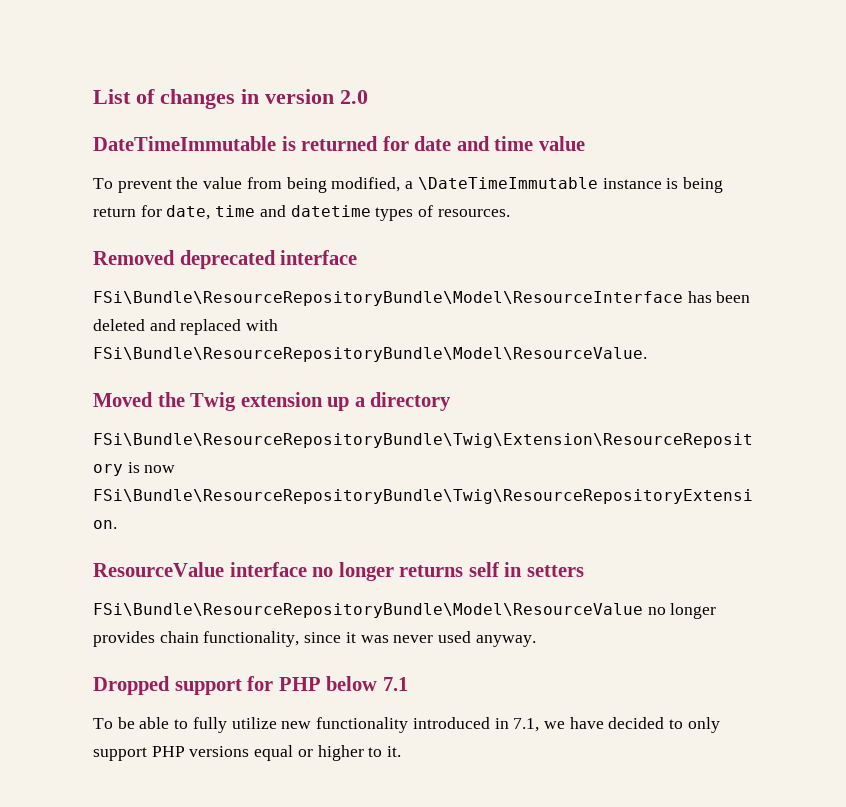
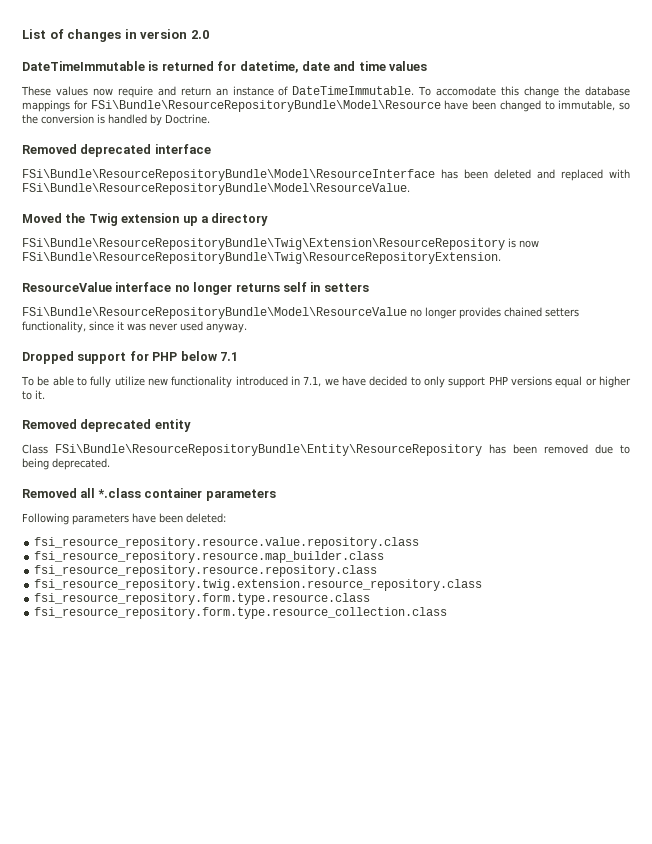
- DateTimeImmutable is returned for date and time value
- To prevent the value from being modified, a \DateTimeImmutable instance is being return for date, time and datetime types of resources.
+ DateTimeImmutable is returned for datetime, date and time values
+ These values now require and return an instance of DateTimeImmutable. To accomodate this change the database mappings for FSi\Bundle\ResourceRepositoryBundle\Model\Resource have been changed to immutable, so the conversion is handled by Doctrine.
- FSi\Bundle\ResourceRepositoryBundle\Model\ResourceValue no longer provides chain functionality, since it was never used anyway.
+ FSi\Bundle\ResourceRepositoryBundle\Model\ResourceValue no longer provides chained setters functionality, since it was never used anyway.
+ Removed deprecated entity
+ Class FSi\Bundle\ResourceRepositoryBundle\Entity\ResourceRepository has been removed due to being deprecated.
+ Removed all *.class container parameters
+ Following parameters have been deleted:
+ fsi_resource_repository.resource.value.repository.class
+ fsi_resource_repository.resource.map_builder.class
+ fsi_resource_repository.resource.repository.class
+ fsi_resource_repository.twig.extension.resource_repository.class
+ fsi_resource_repository.form.type.resource.class
+ fsi_resource_repository.form.type.resource_collection.class

